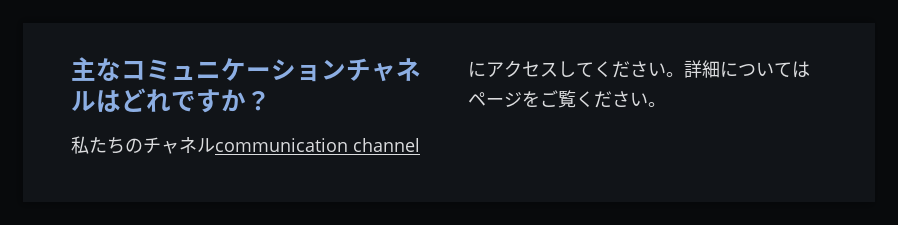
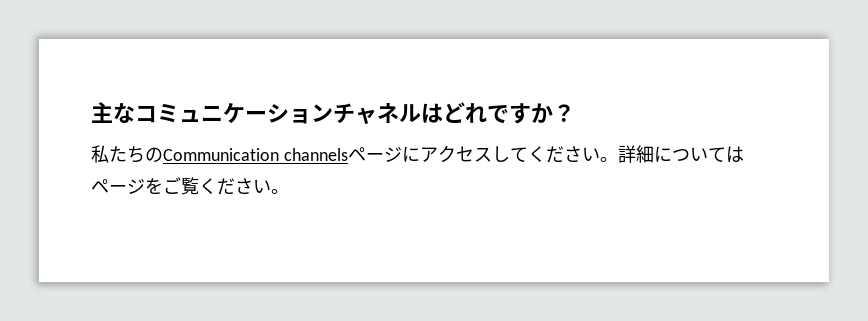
- 私たちのチャネルcommunication channelにアクセスしてください。
+ 私たちのCommunication channelsページにアクセスしてください。

